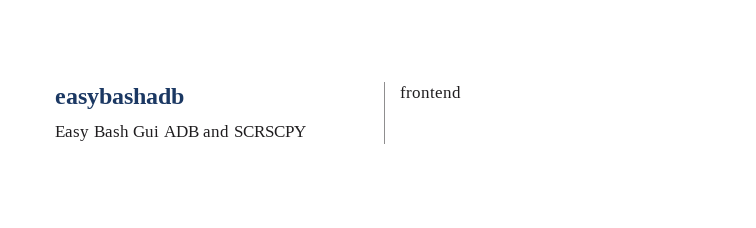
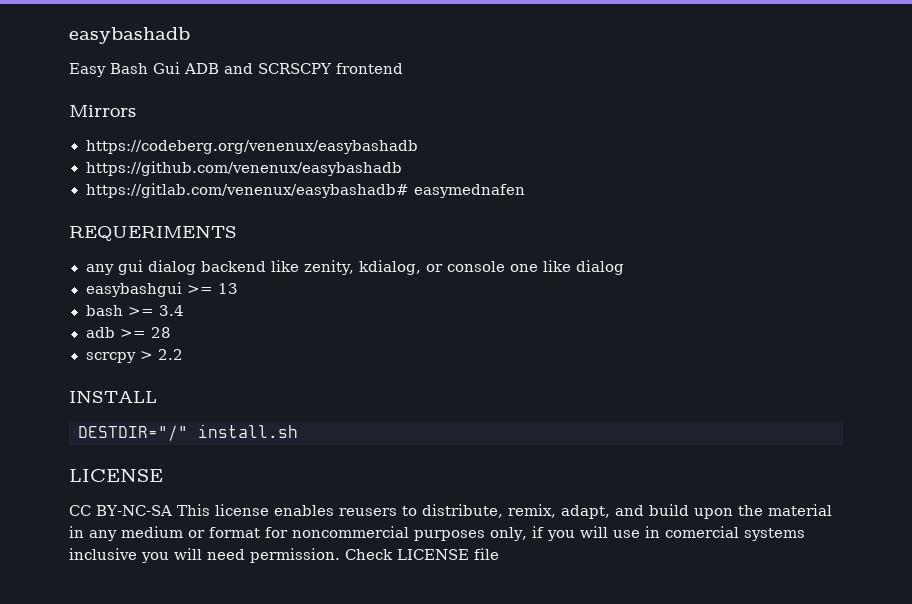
+ Mirrors
+ https://codeberg.org/venenux/easybashadb
+ https://github.com/venenux/easybashadb
+ https://gitlab.com/venenux/easybashadb# easymednafen
+ REQUERIMENTS
+ any gui dialog backend like zenity, kdialog, or console one like dialog
+ easybashgui >= 13
+ bash >= 3.4
+ adb >= 28
+ scrcpy > 2.2
+ INSTALL
+ DESTDIR="/" install.sh
+ LICENSE
+ CC BY-NC-SA This license enables reusers to distribute, remix, adapt, and build upon the material in any medium or format for noncommercial purposes only, if you will use in comercial systems inclusive you will need permission. Check LICENSE file

